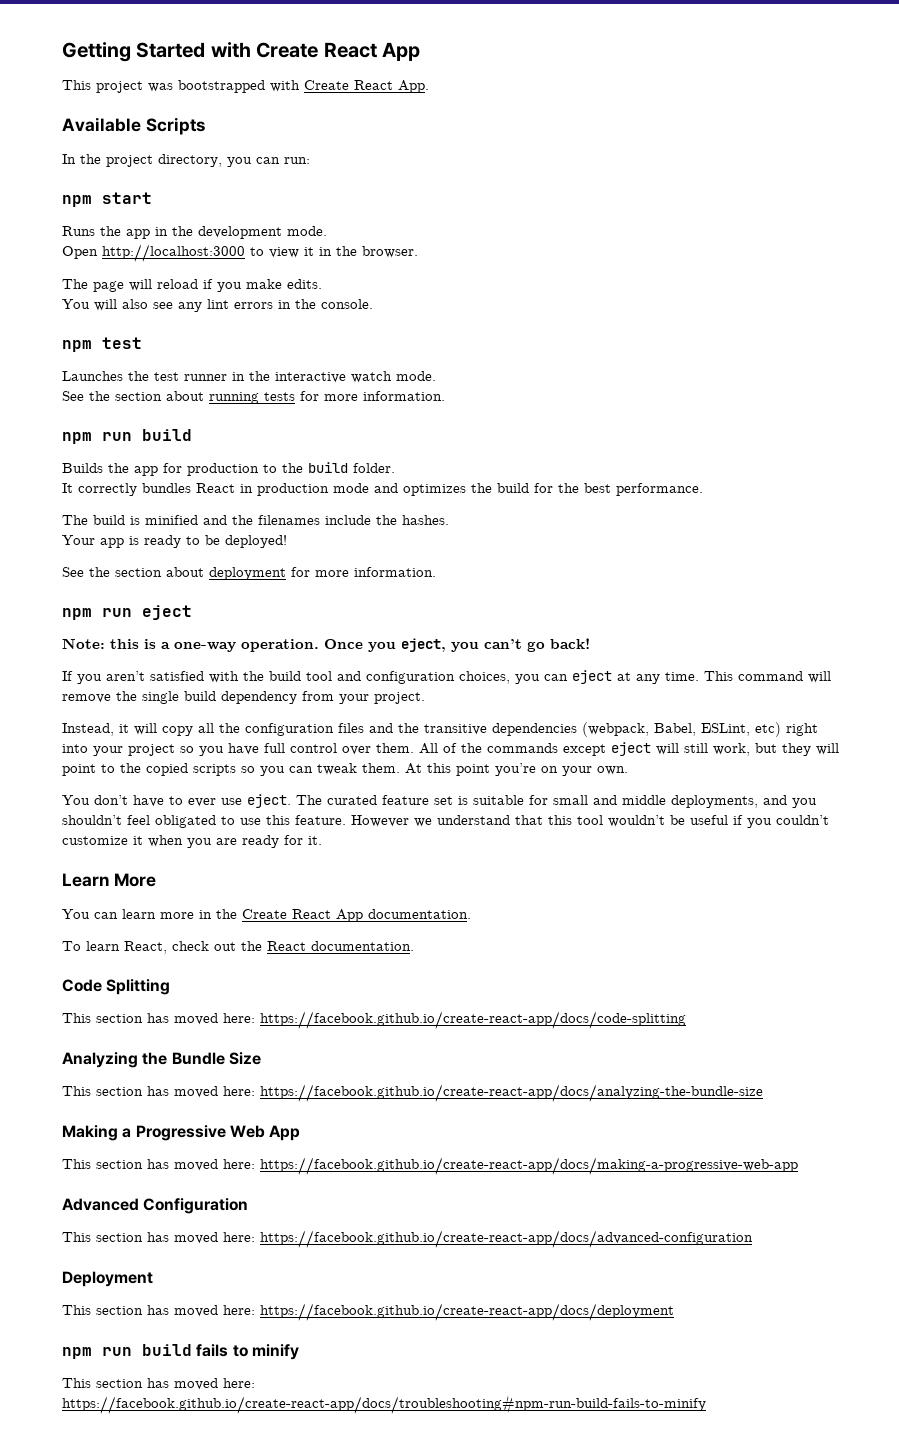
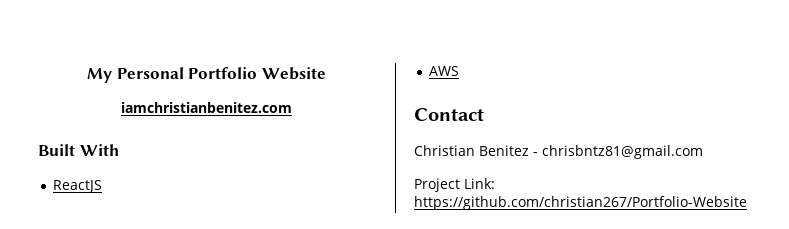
- Getting Started with Create React App
- This project was bootstrapped with Create React App.
- Available Scripts
- In the project directory, you can run:
- npm start
- Runs the app in the development mode.
- Open http://localhost:3000 to view it in the browser.
- The page will reload if you make edits.
- You will also see any lint errors in the console.
- npm test
- Launches the test runner in the interactive watch mode.
- See the section about running tests for more information.
- npm run build
- Builds the app for production to the build folder.
- It correctly bundles React in production mode and optimizes the build for the best performance.
- The build is minified and the filenames include the hashes.
- Your app is ready to be deployed!
- See the section about deployment for more information.
- npm run eject
- Note: this is a one-way operation. Once you eject, you can’t go back!
- If you aren’t satisfied with the build tool and configuration choices, you can eject at any time. This command will remove the single build dependency from your project.
- Instead, it will copy all the configuration files and the transitive dependencies (webpack, Babel, ESLint, etc) right into your project so you have full control over them. All of the commands except eject will still work, but they will point to the copied scripts so you can tweak them. At this point you’re on your own.
- You don’t have to ever use eject. The curated feature set is suitable for small and middle deployments, and you shouldn’t feel obligated to use this feature. However we understand that this tool wouldn’t be useful if you couldn’t customize it when you are ready for it.
- Learn More
- You can learn more in the Create React App documentation.
- To learn React, check out the React documentation.
- Code Splitting
- This section has moved here: https://facebook.github.io/create-react-app/docs/code-splitting
- Analyzing the Bundle Size
- This section has moved here: https://facebook.github.io/create-react-app/docs/analyzing-the-bundle-size
- Making a Progressive Web App
- This section has moved here: https://facebook.github.io/create-react-app/docs/making-a-progressive-web-app
- Advanced Configuration
- This section has moved here: https://facebook.github.io/create-react-app/docs/advanced-configuration
- Deployment
- This section has moved here: https://facebook.github.io/create-react-app/docs/deployment
- npm run build fails to minify
- This section has moved here: https://facebook.github.io/create-react-app/docs/troubleshooting#npm-run-build-fails-to-minify
+ My Personal Portfolio Website
+ iamchristianbenitez.com
+ Built With
+ ReactJS
+ AWS
+ Contact
+ Christian Benitez - chrisbntz81@gmail.com
+ Project Link: https://github.com/christian267/Portfolio-Website

